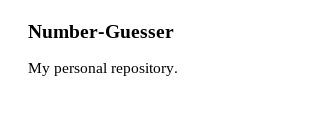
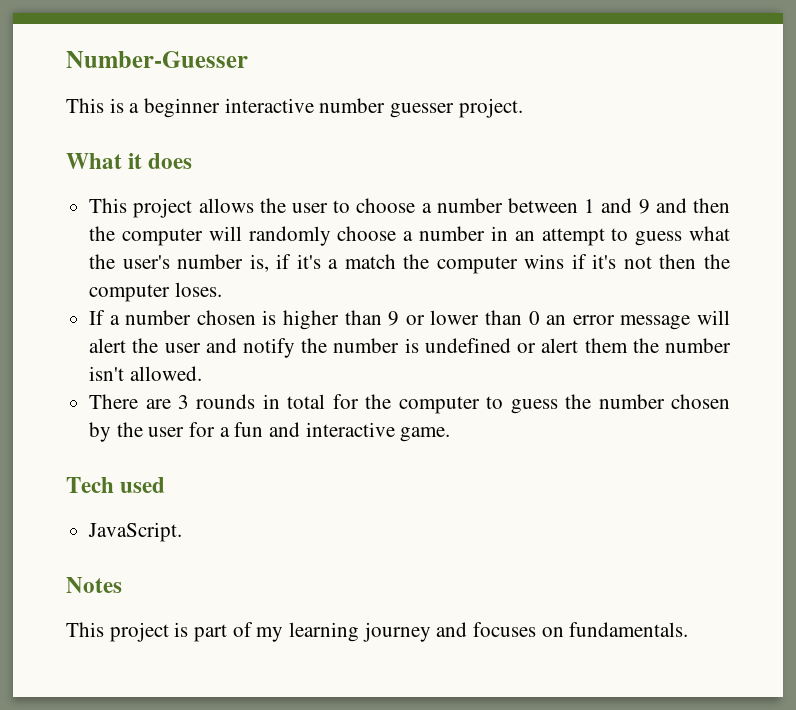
- My personal repository.
+ This is a beginner interactive number guesser project.
+ What it does
+ This project allows the user to choose a number between 1 and 9 and then the computer will randomly choose a number in an attempt to guess what the user's number is, if it's a match the computer wins if it's not then the computer loses.
+ If a number chosen is higher than 9 or lower than 0 an error message will alert the user and notify the number is undefined or alert them the number isn't allowed.
+ There are 3 rounds in total for the computer to guess the number chosen by the user for a fun and interactive game.
+ Tech used
+ JavaScript.
+ Notes
+ This project is part of my learning journey and focuses on fundamentals.

